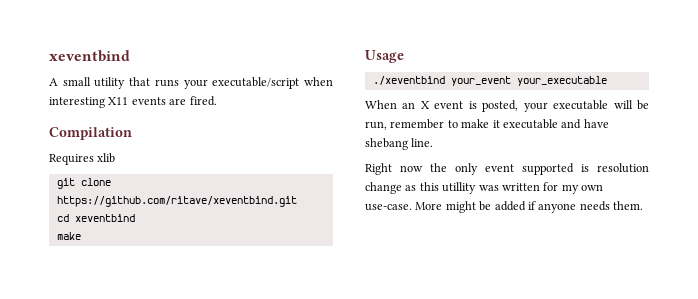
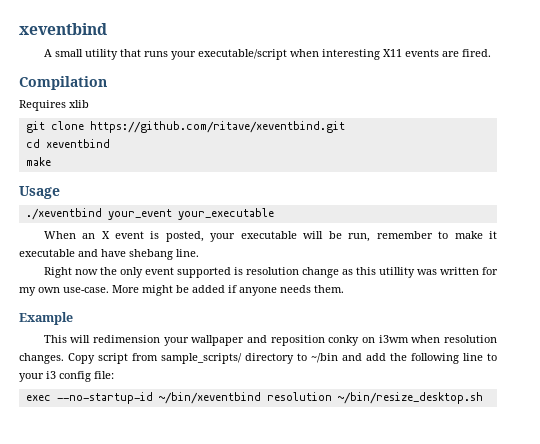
+ Example
+ This will redimension your wallpaper and reposition conky on i3wm when resolution changes. Copy script from sample_scripts/ directory to ~/bin and add the following line to your i3 config file:
+ exec --no-startup-id ~/bin/xeventbind resolution ~/bin/resize_desktop.sh

